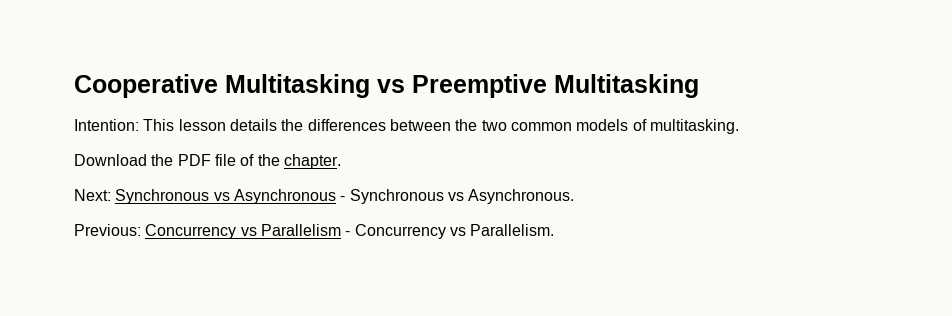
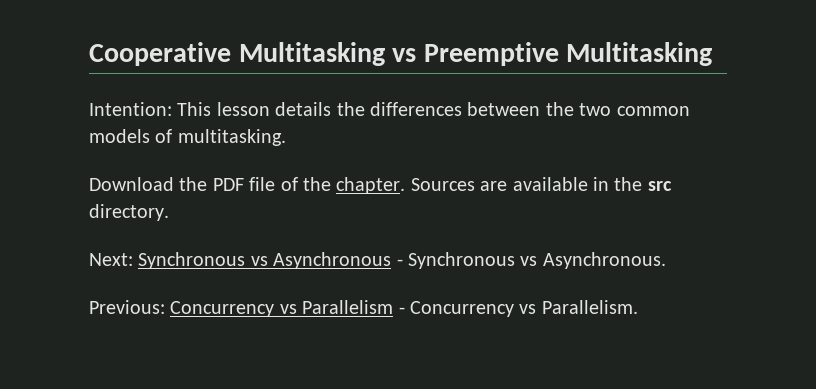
+ Sources are available in the src directory.

